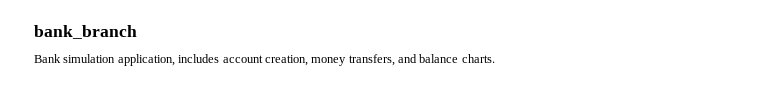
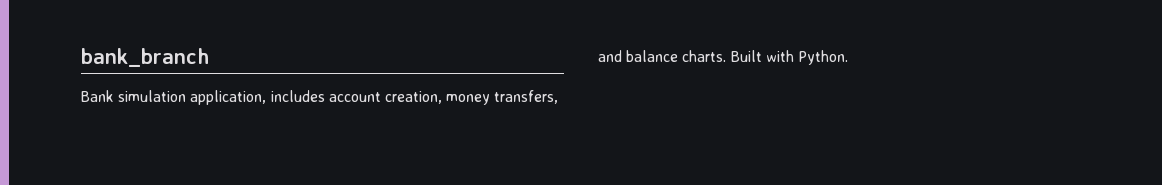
+ Built with Python.

